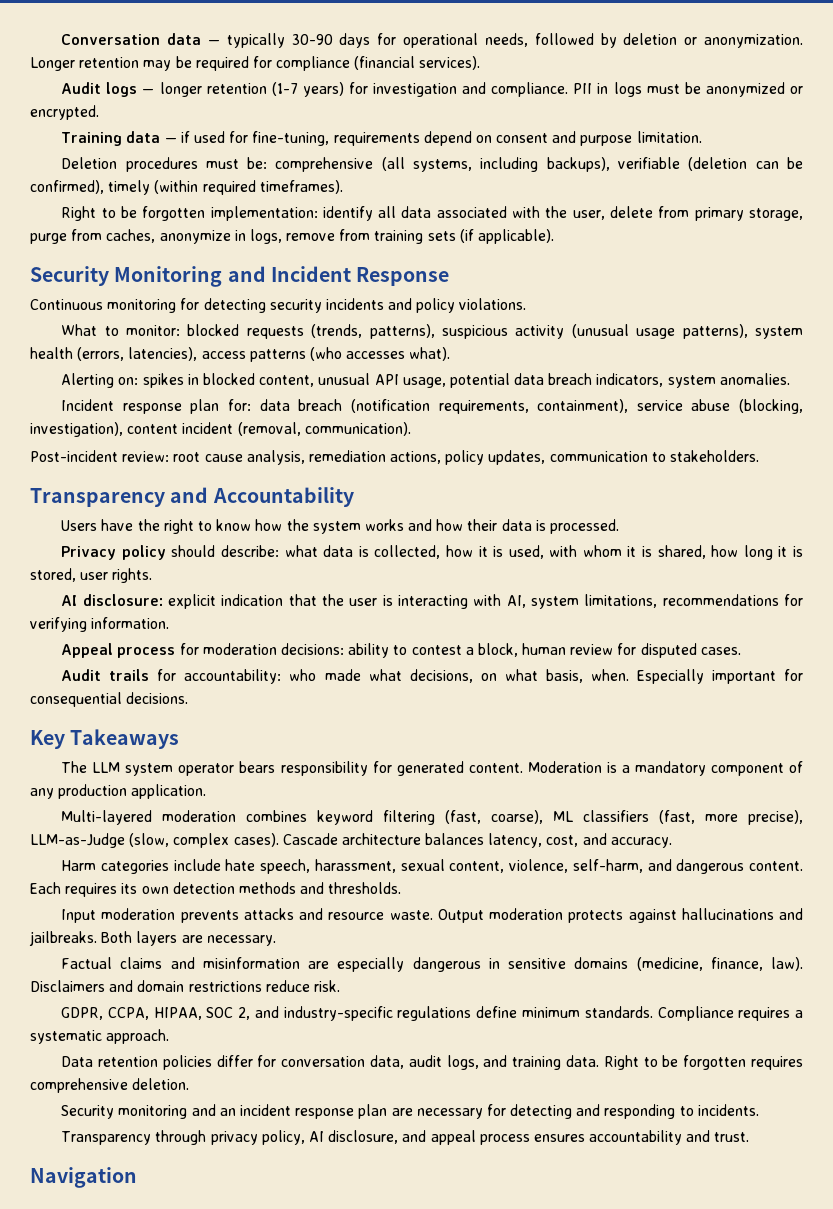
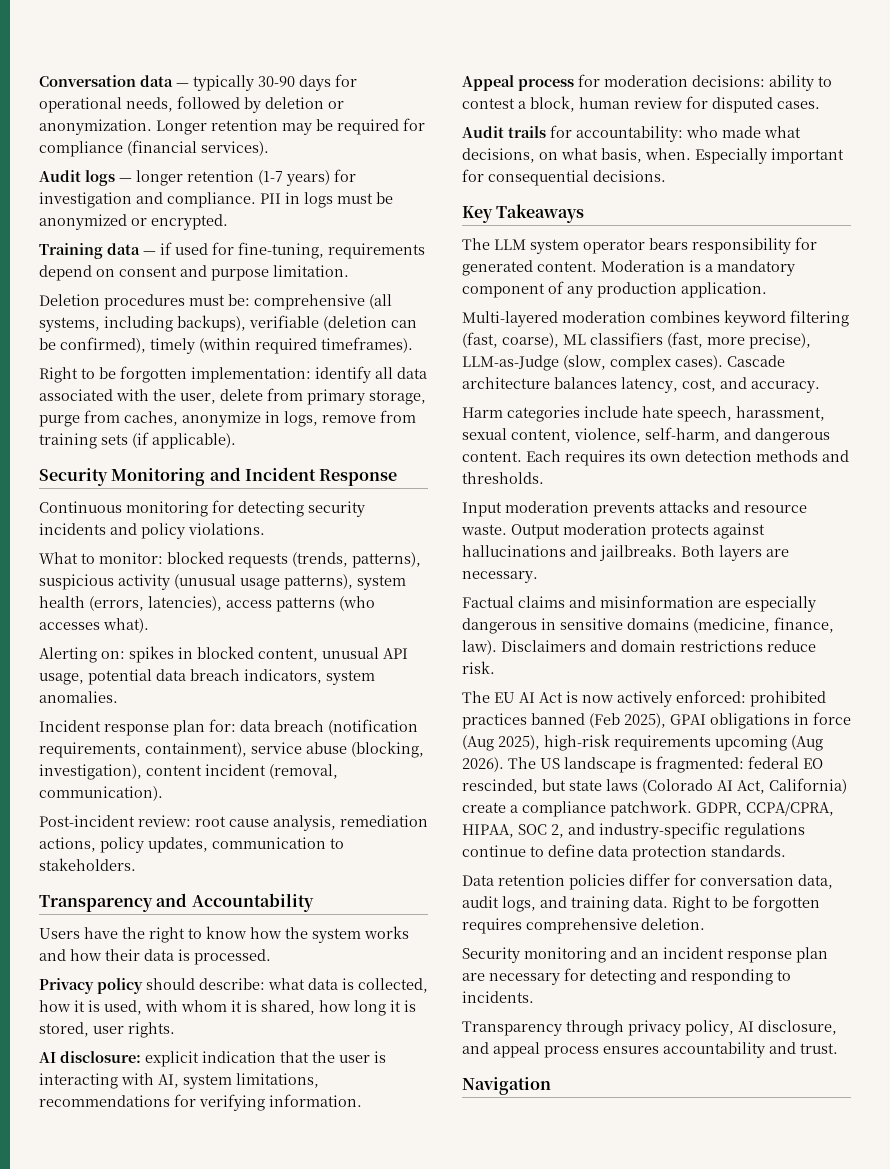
- GDPR, CCPA, HIPAA, SOC 2, and industry-specific regulations define minimum standards. Compliance requires a systematic approach.
+ The EU AI Act is now actively enforced: prohibited practices banned (Feb 2025), GPAI obligations in force (Aug 2025), high-risk requirements upcoming (Aug 2026). The US landscape is fragmented: federal EO rescinded, but state laws (Colorado AI Act, California) create a compliance patchwork. GDPR, CCPA/CPRA, HIPAA, SOC 2, and industry-specific regulations continue to define data protection standards.

